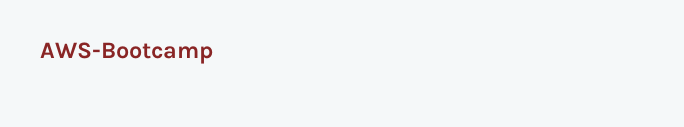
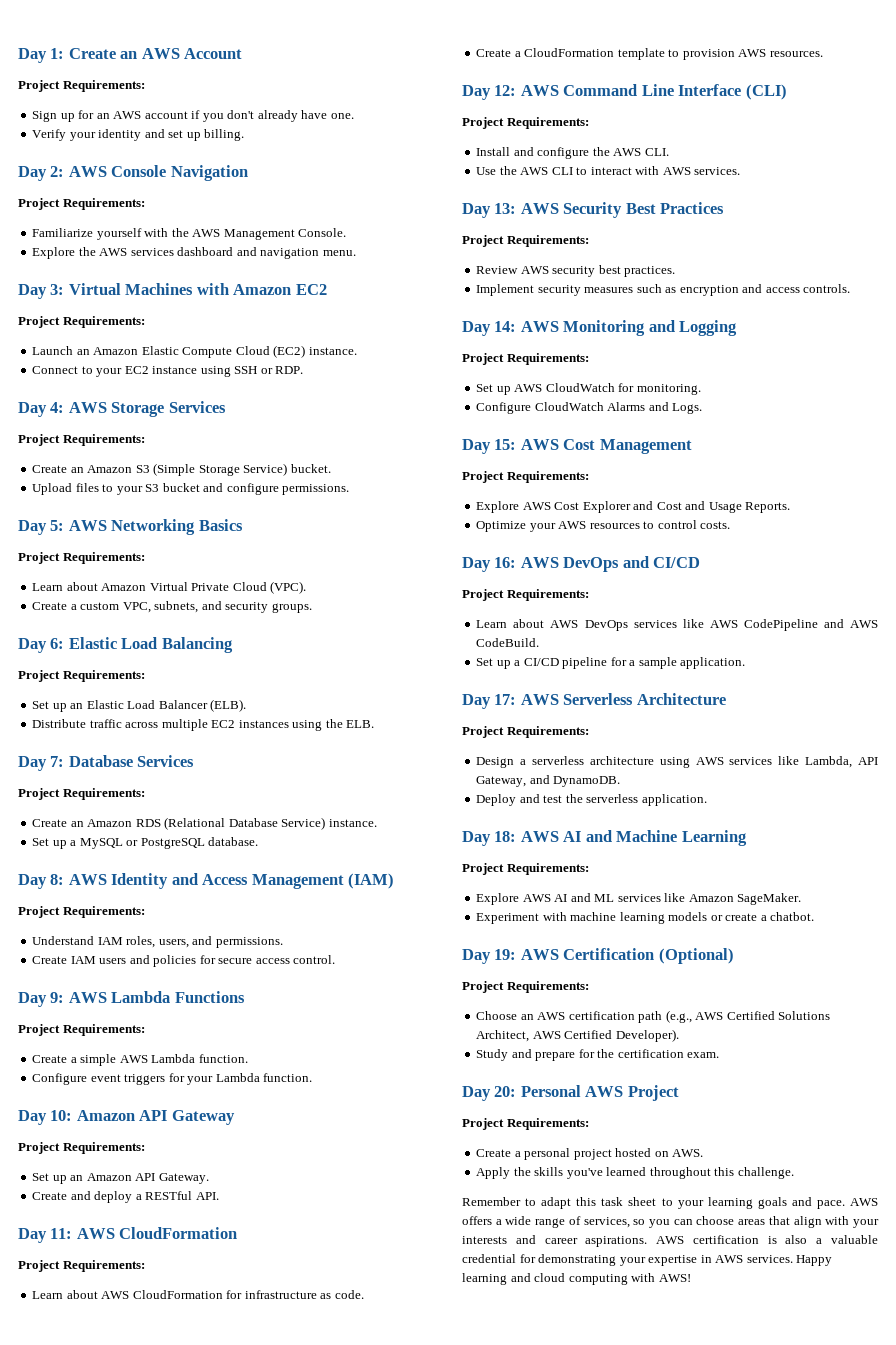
- AWS-Bootcamp
+ Day 1: Create an AWS Account
+ Project Requirements:
+ Sign up for an AWS account if you don't already have one.
+ Verify your identity and set up billing.
+ Day 2: AWS Console Navigation
+ Project Requirements:
+ Familiarize yourself with the AWS Management Console.
+ Explore the AWS services dashboard and navigation menu.
+ Day 3: Virtual Machines with Amazon EC2
+ Project Requirements:
+ Launch an Amazon Elastic Compute Cloud (EC2) instance.
+ Connect to your EC2 instance using SSH or RDP.
+ Day 4: AWS Storage Services
+ Project Requirements:
+ Create an Amazon S3 (Simple Storage Service) bucket.
+ Upload files to your S3 bucket and configure permissions.
+ Day 5: AWS Networking Basics
+ Project Requirements:
+ Learn about Amazon Virtual Private Cloud (VPC).
+ Create a custom VPC, subnets, and security groups.
+ Day 6: Elastic Load Balancing
+ Project Requirements:
+ Set up an Elastic Load Balancer (ELB).
+ Distribute traffic across multiple EC2 instances using the ELB.
+ Day 7: Database Services
+ Project Requirements:
+ Create an Amazon RDS (Relational Database Service) instance.
+ Set up a MySQL or PostgreSQL database.
+ Day 8: AWS Identity and Access Management (IAM)
+ Project Requirements:
+ Understand IAM roles, users, and permissions.
+ Create IAM users and policies for secure access control.
+ Day 9: AWS Lambda Functions
+ Project Requirements:
+ Create a simple AWS Lambda function.
+ Configure event triggers for your Lambda function.
+ Day 10: Amazon API Gateway
+ Project Requirements:
+ Set up an Amazon API Gateway.
+ Create and deploy a RESTful API.
+ Day 11: AWS CloudFormation
+ Project Requirements:
+ Learn about AWS CloudFormation for infrastructure as code.
+ Create a CloudFormation template to provision AWS resources.
+ Day 12: AWS Command Line Interface (CLI)
+ Project Requirements:
+ Install and configure the AWS CLI.
+ Use the AWS CLI to interact with AWS services.
+ Day 13: AWS Security Best Practices
+ Project Requirements:
+ Review AWS security best practices.
+ Implement security measures such as encryption and access controls.
+ Day 14: AWS Monitoring and Logging
+ Project Requirements:
+ Set up AWS CloudWatch for monitoring.
+ Configure CloudWatch Alarms and Logs.
+ Day 15: AWS Cost Management
+ Project Requirements:
+ Explore AWS Cost Explorer and Cost and Usage Reports.
+ Optimize your AWS resources to control costs.
+ Day 16: AWS DevOps and CI/CD
+ Project Requirements:
+ Learn about AWS DevOps services like AWS CodePipeline and AWS CodeBuild.
+ Set up a CI/CD pipeline for a sample application.
+ Day 17: AWS Serverless Architecture
+ Project Requirements:
+ Design a serverless architecture using AWS services like Lambda, API Gateway, and DynamoDB.
+ Deploy and test the serverless application.
+ Day 18: AWS AI and Machine Learning
+ Project Requirements:
+ Explore AWS AI and ML services like Amazon SageMaker.
+ Experiment with machine learning models or create a chatbot.
+ Day 19: AWS Certification (Optional)
+ Project Requirements:
+ Choose an AWS certification path (e.g., AWS Certified Solutions Architect, AWS Certified Developer).
+ Study and prepare for the certification exam.
+ Day 20: Personal AWS Project
+ Project Requirements:
+ Create a personal project hosted on AWS.
+ Apply the skills you've learned throughout this challenge.
+ Remember to adapt this task sheet to your learning goals and pace. AWS offers a wide range of services, so you can choose areas that align with your interests and career aspirations. AWS certification is also a valuable credential for demonstrating your expertise in AWS services. Happy learning and cloud computing with AWS!

